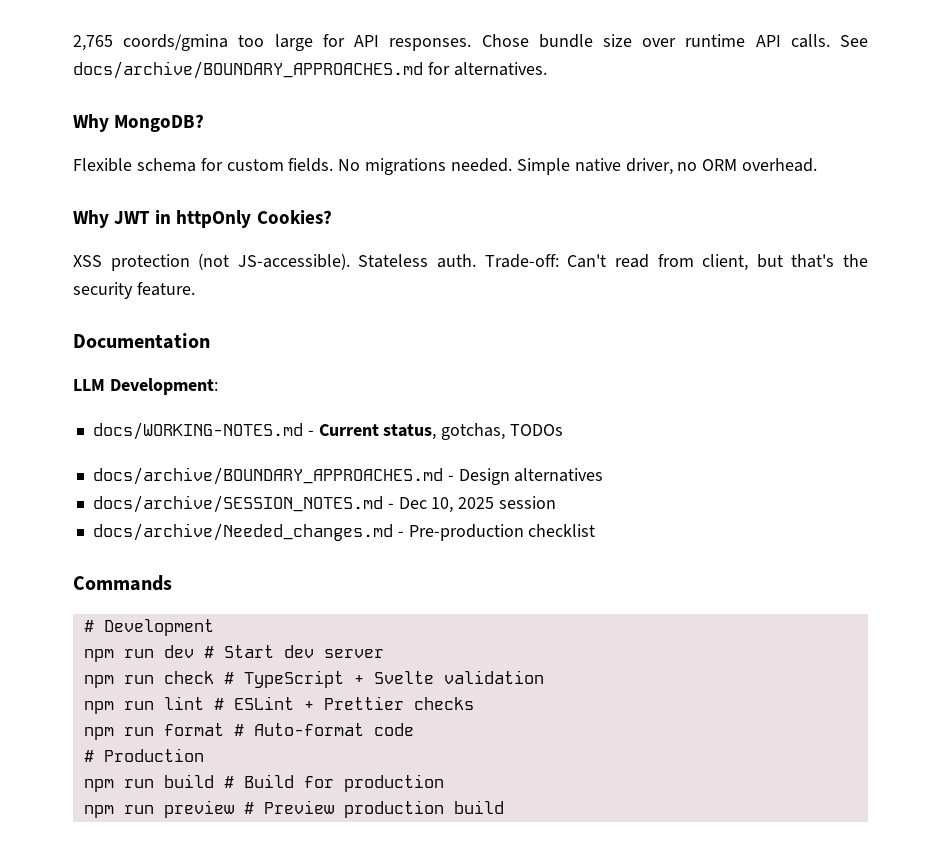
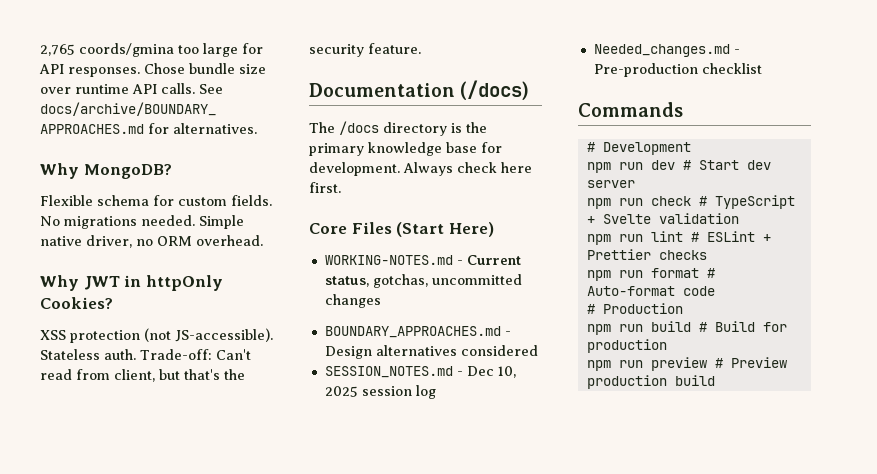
- Documentation
- LLM Development:
- docs/WORKING-NOTES.md - Current status, gotchas, TODOs
- docs/archive/BOUNDARY_APPROACHES.md - Design alternatives
- docs/archive/SESSION_NOTES.md - Dec 10, 2025 session
- docs/archive/Needed_changes.md - Pre-production checklist
+ Documentation (/docs)
+ The /docs directory is the primary knowledge base for development. Always check here first.
+ Core Files (Start Here)
+ WORKING-NOTES.md - Current status, gotchas, uncommitted changes
+ BOUNDARY_APPROACHES.md - Design alternatives considered
+ SESSION_NOTES.md - Dec 10, 2025 session log
+ Needed_changes.md - Pre-production checklist

